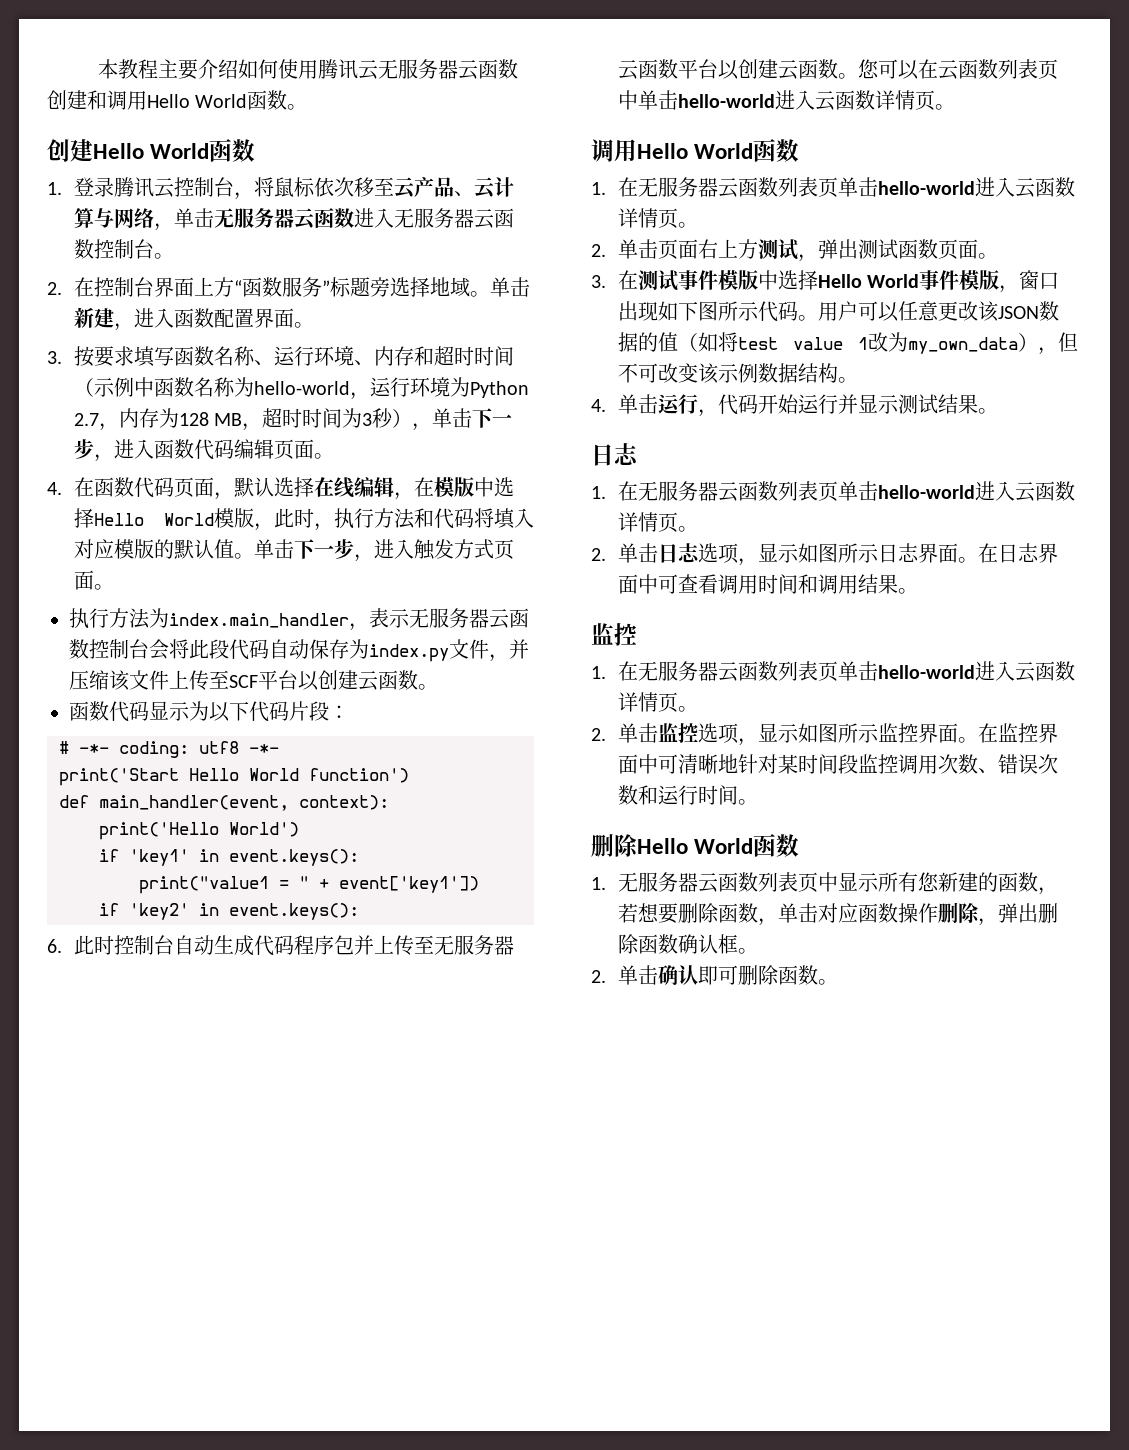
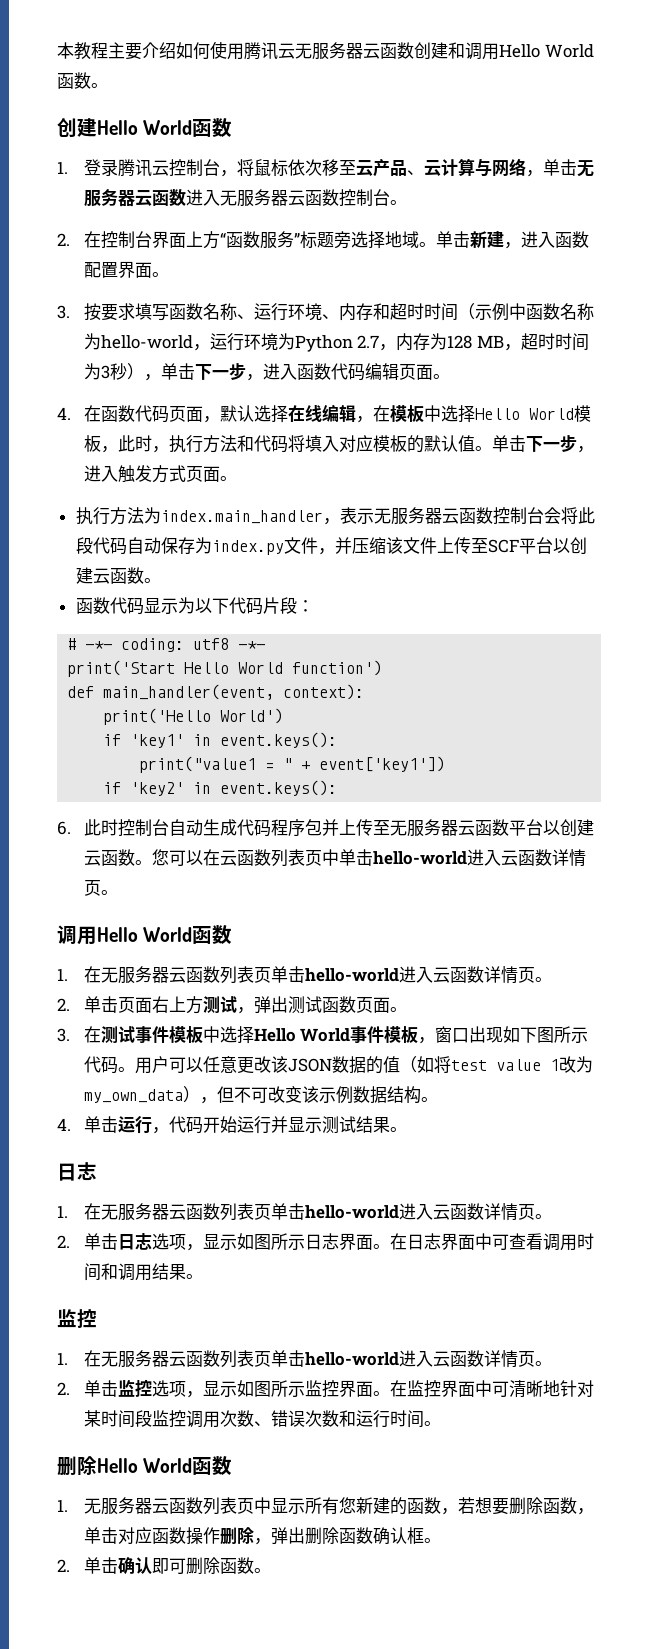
- 4.在函数代码页面，默认选择在线编辑，在模版中选择Hello World模版，此时，执行方法和代码将填入对应模版的默认值。
+ 4.在函数代码页面，默认选择在线编辑，在模板中选择Hello World模板，此时，执行方法和代码将填入对应模板的默认值。
- 3.在测试事件模版中选择Hello World事件模版，窗口出现如下图所示代码。
+ 3.在测试事件模板中选择Hello World事件模板，窗口出现如下图所示代码。

